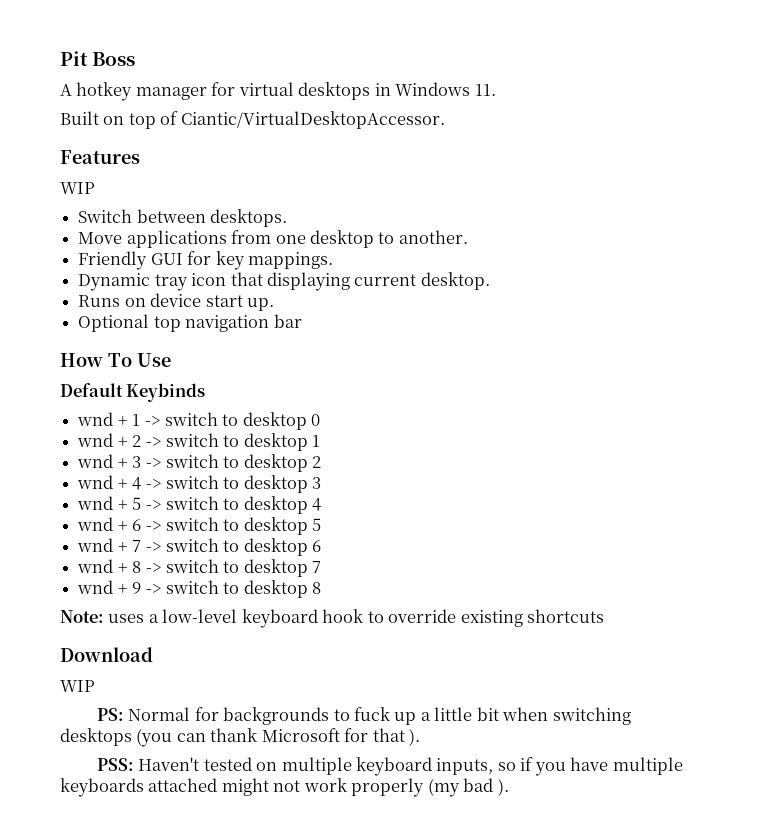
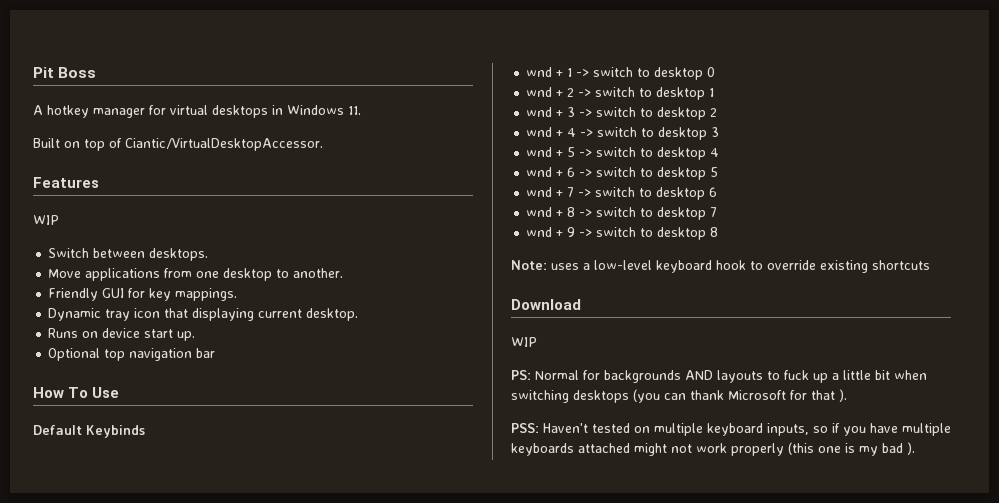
- PS: Normal for backgrounds to fuck up a little bit when switching desktops (you can thank Microsoft for that ).
+ PS: Normal for backgrounds AND layouts to fuck up a little bit when switching desktops (you can thank Microsoft for that ).
- PSS: Haven't tested on multiple keyboard inputs, so if you have multiple keyboards attached might not work properly (my bad ).
+ PSS: Haven't tested on multiple keyboard inputs, so if you have multiple keyboards attached might not work properly (this one is my bad ).

